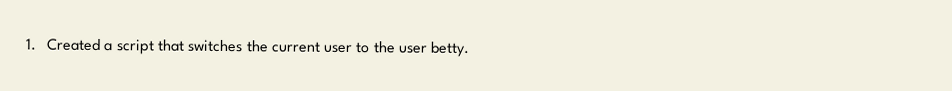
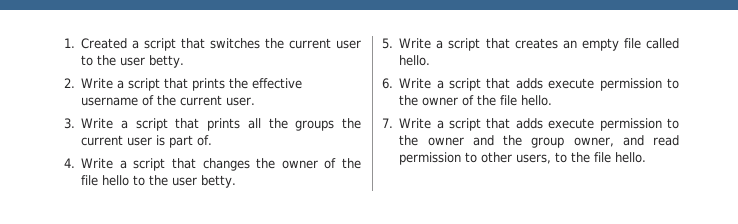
+ 2. Write a script that prints the effective username of the current user.
+ 3. Write a script that prints all the groups the current user is part of.
+ 4. Write a script that changes the owner of the file hello to the user betty.
+ 5. Write a script that creates an empty file called hello.
+ 6. Write a script that adds execute permission to the owner of the file hello.
+ 7. Write a script that adds execute permission to the owner and the group owner, and read permission to other users, to the file hello.

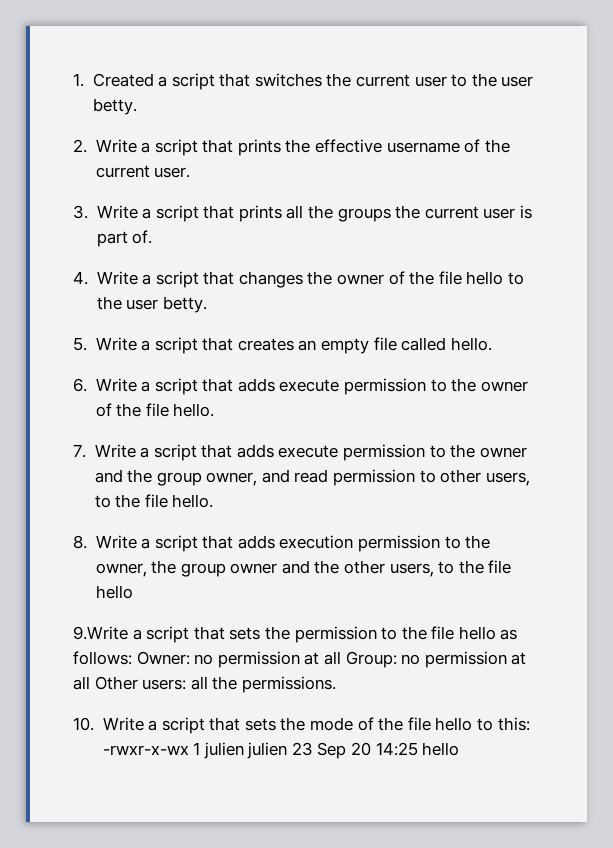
+ 8. Write a script that adds execution permission to the owner, the group owner and the other users, to the file hello
+ 9.Write a script that sets the permission to the file hello as follows: Owner: no permission at all Group: no permission at all Other users: all the permissions.
+ 10. Write a script that sets the mode of the file hello to this: -rwxr-x-wx 1 julien julien 23 Sep 20 14:25 hello

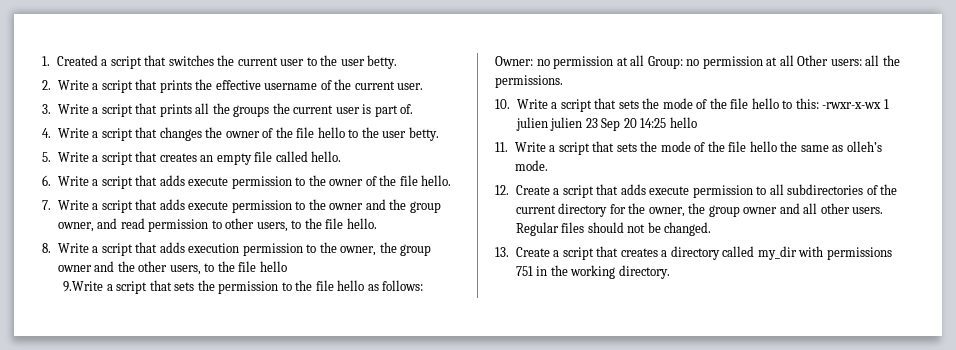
+ 11. Write a script that sets the mode of the file hello the same as olleh’s mode.
+ 12. Create a script that adds execute permission to all subdirectories of the current directory for the owner, the group owner and all other users. Regular files should not be changed.
+ 13. Create a script that creates a directory called my_dir with permissions 751 in the working directory.

